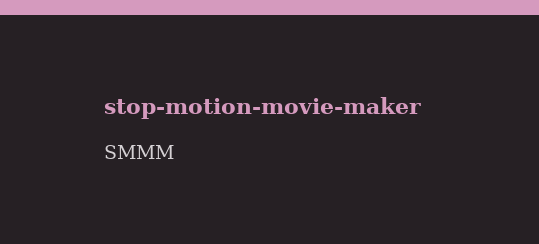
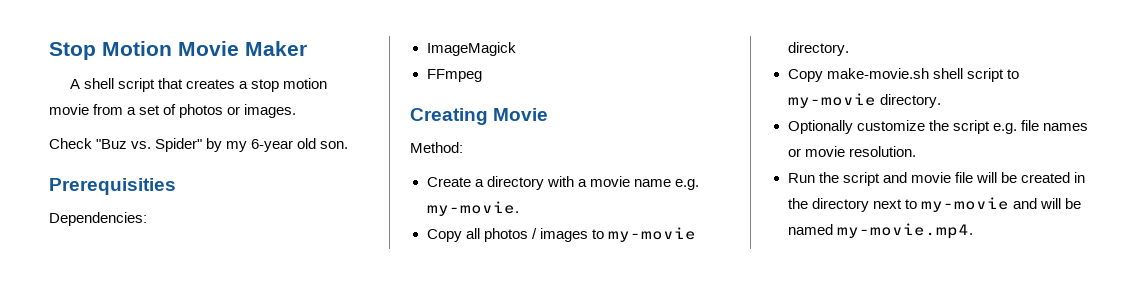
- stop-motion-movie-maker
- SMMM
+ Stop Motion Movie Maker
+ A shell script that creates a stop motion movie from a set of photos or images.
+ Check "Buz vs. Spider" by my 6-year old son.
+ Prerequisities
+ Dependencies:
+ ImageMagick
+ FFmpeg
+ Creating Movie
+ Method:
+ Create a directory with a movie name e.g. my-movie.
+ Copy all photos / images to my-movie directory.
+ Copy make-movie.sh shell script to my-movie directory.
+ Optionally customize the script e.g. file names or movie resolution.
+ Run the script and movie file will be created in the directory next to my-movie and will be named my-movie.mp4.

